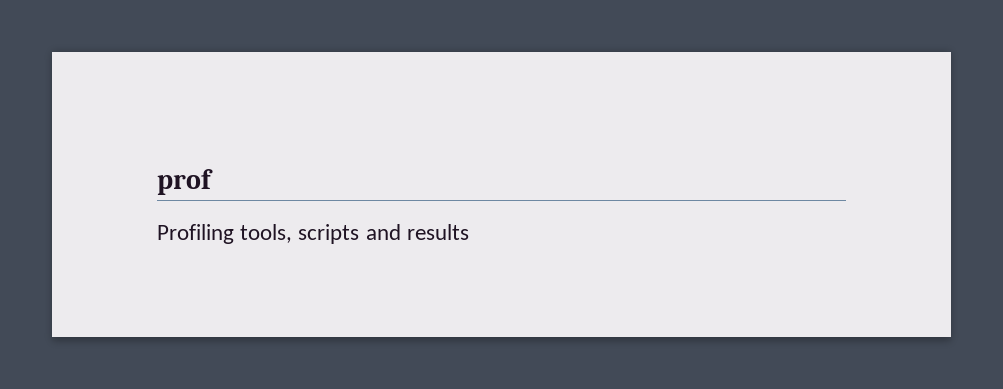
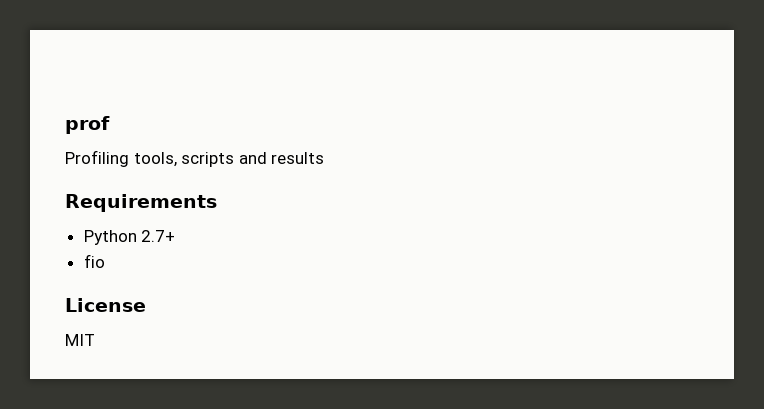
+ Requirements
+ Python 2.7+
+ fio
+ License
+ MIT

